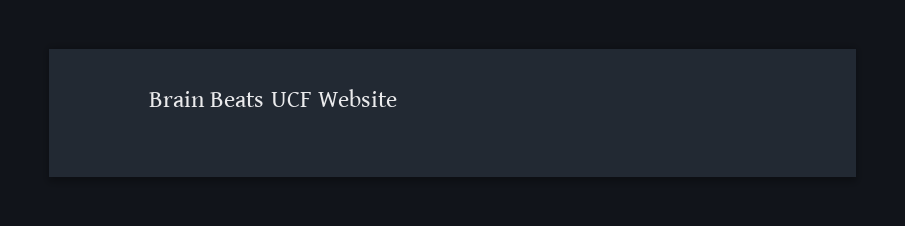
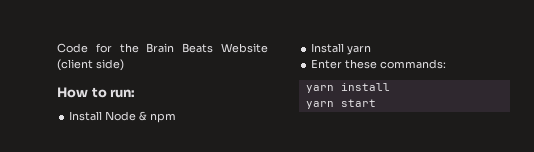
- Brain Beats UCF Website
+ Code for the Brain Beats Website (client side)
+ How to run:
+ Install Node & npm
+ Install yarn
+ Enter these commands:
+ yarn install
+ yarn start

